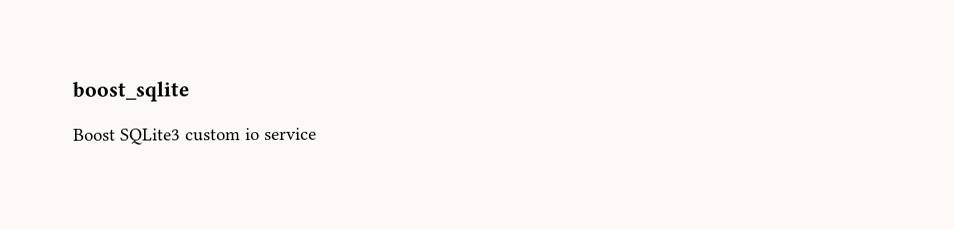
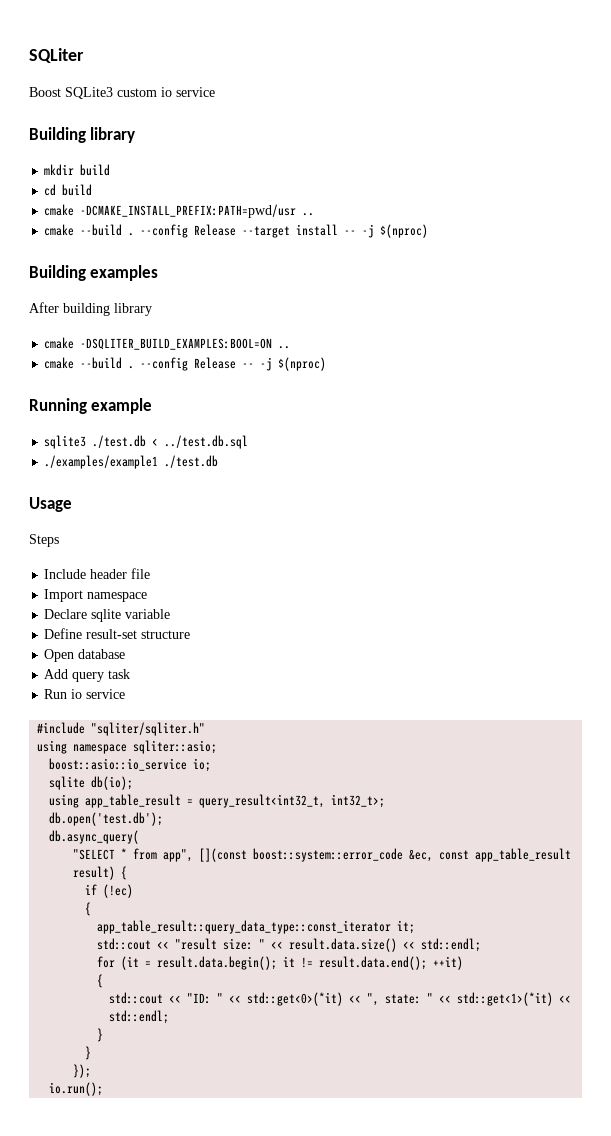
- boost_sqlite
+ SQLiter
+ Building library
+ mkdir build
+ cd build
+ cmake -DCMAKE_INSTALL_PREFIX:PATH=pwd/usr ..
+ cmake --build . --config Release --target install -- -j $(nproc)
+ Building examples
+ After building library
+ cmake -DSQLITER_BUILD_EXAMPLES:BOOL=ON ..
+ cmake --build . --config Release -- -j $(nproc)
+ Running example
+ sqlite3 ./test.db < ../test.db.sql
+ ./examples/example1 ./test.db
+ Usage
+ Steps
+ Include header file
+ Import namespace
+ Declare sqlite variable
+ Define result-set structure
+ Open database
+ Add query task
+ Run io service
+ #include "sqliter/sqliter.h"
+ using namespace sqliter::asio;
+ boost::asio::io_service io;
+ sqlite db(io);
+ using app_table_result = query_result<int32_t, int32_t>;
+ db.open('test.db');
+ db.async_query(
+ "SELECT * from app", [](const boost::system::error_code &ec, const app_table_result result) {
+ if (!ec)
+ {
+ app_table_result::query_data_type::const_iterator it;
+ std::cout << "result size: " << result.data.size() << std::endl;
+ for (it = result.data.begin(); it != result.data.end(); ++it)
+ {
+ std::cout << "ID: " << std::get<0>(*it) << ", state: " << std::get<1>(*it) << std::endl;
+ }
+ }
+ });
+ io.run();

